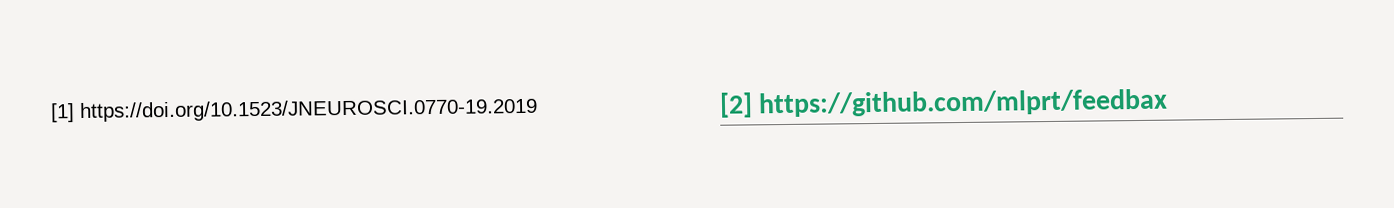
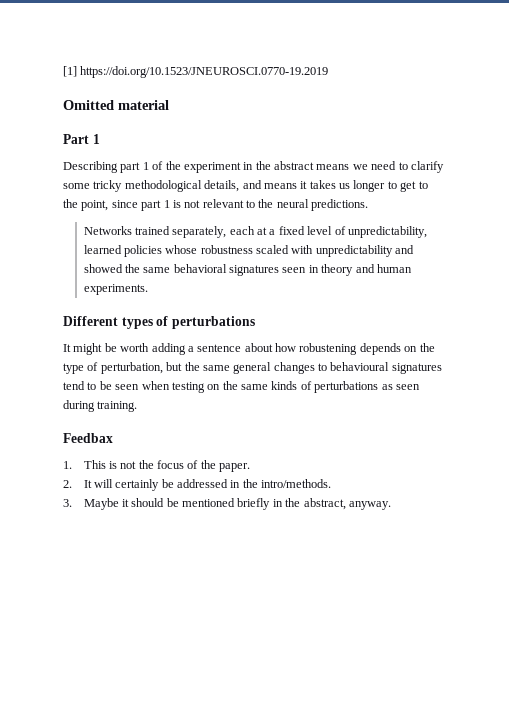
- [2] https://github.com/mlprt/feedbax
+ Omitted material
+ Part 1
+ Describing part 1 of the experiment in the abstract means we need to clarify some tricky methodological details, and means it takes us longer to get to the point, since part 1 is not relevant to the neural predictions.
+ Networks trained separately, each at a fixed level of unpredictability, learned policies whose robustness scaled with unpredictability and showed the same behavioral signatures seen in theory and human experiments.
+ Different types of perturbations
+ It might be worth adding a sentence about how robustening depends on the type of perturbation, but the same general changes to behavioural signatures tend to be seen when testing on the same kinds of perturbations as seen during training.
+ Feedbax
+ 1. This is not the focus of the paper.
+ 2. It will certainly be addressed in the intro/methods.
+ 3. Maybe it should be mentioned briefly in the abstract, anyway.

